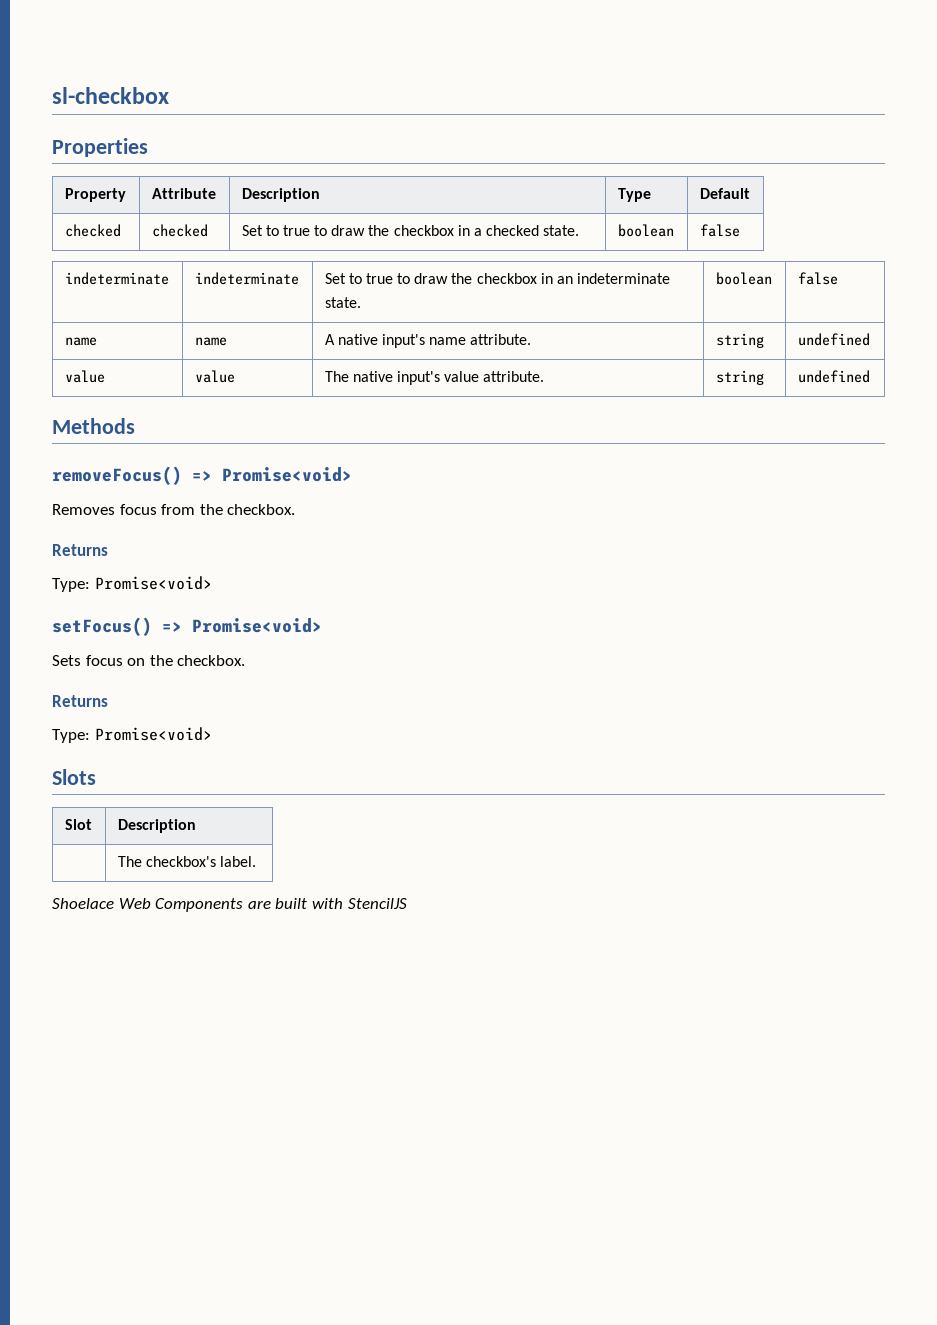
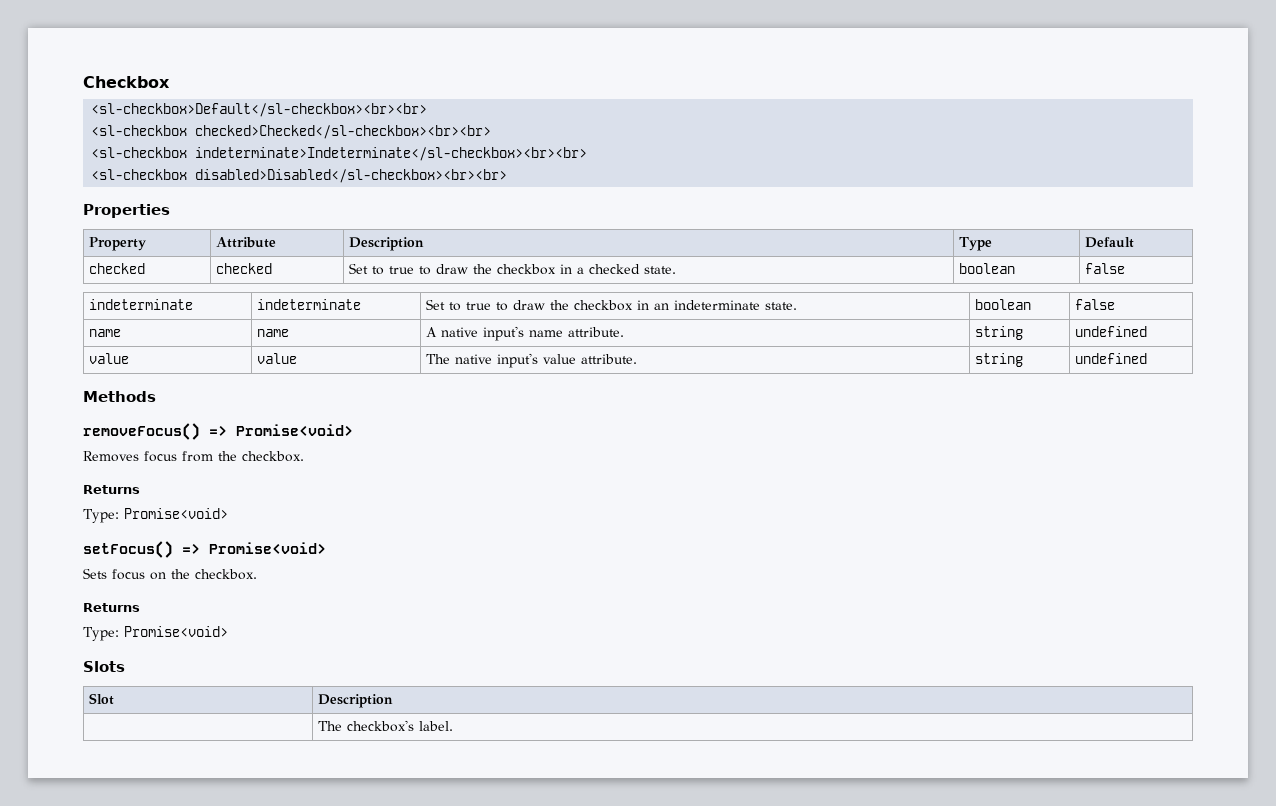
- sl-checkbox
+ Checkbox
+ <sl-checkbox>Default</sl-checkbox><br><br>
+ <sl-checkbox checked>Checked</sl-checkbox><br><br>
+ <sl-checkbox indeterminate>Indeterminate</sl-checkbox><br><br>
+ <sl-checkbox disabled>Disabled</sl-checkbox><br><br>
- Shoelace Web Components are built with StencilJS

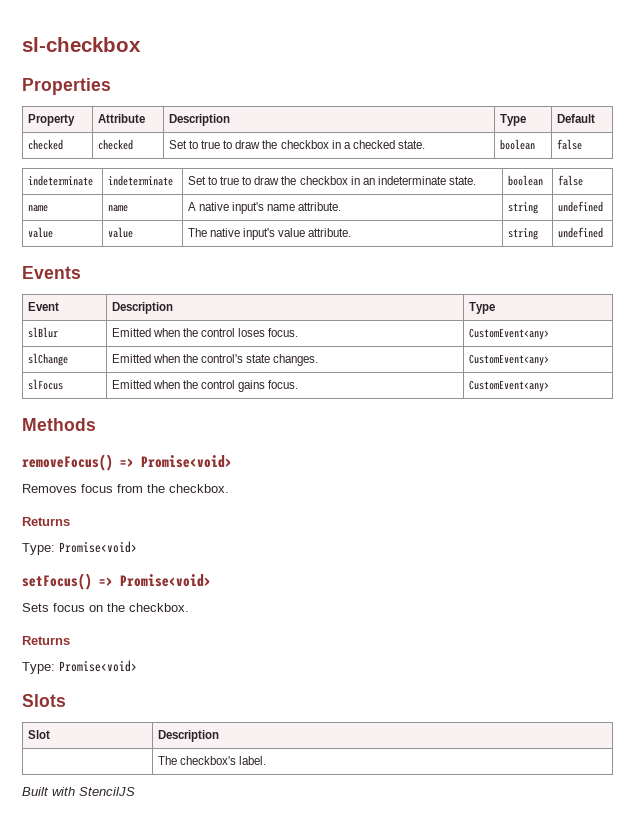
- Checkbox
- <sl-checkbox>Default</sl-checkbox><br><br>
- <sl-checkbox checked>Checked</sl-checkbox><br><br>
- <sl-checkbox indeterminate>Indeterminate</sl-checkbox><br><br>
- <sl-checkbox disabled>Disabled</sl-checkbox><br><br>
+ sl-checkbox
+ Events
+ Event | Description | Type
+ slBlur | Emitted when the control loses focus. | CustomEvent<any>
+ slChange | Emitted when the control's state changes. | CustomEvent<any>
+ slFocus | Emitted when the control gains focus. | CustomEvent<any>
+ Built with StencilJS

